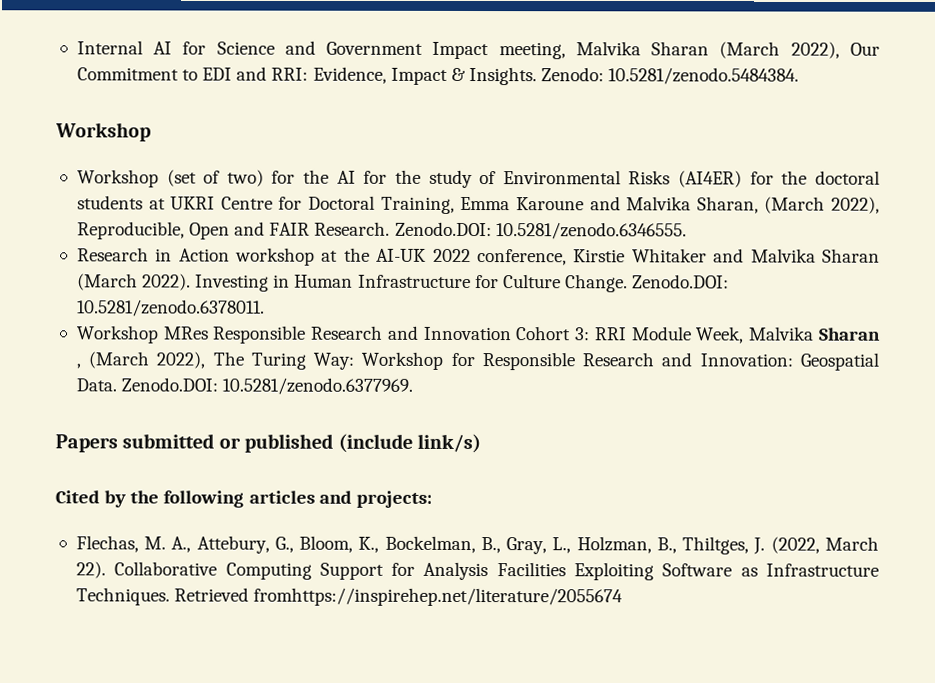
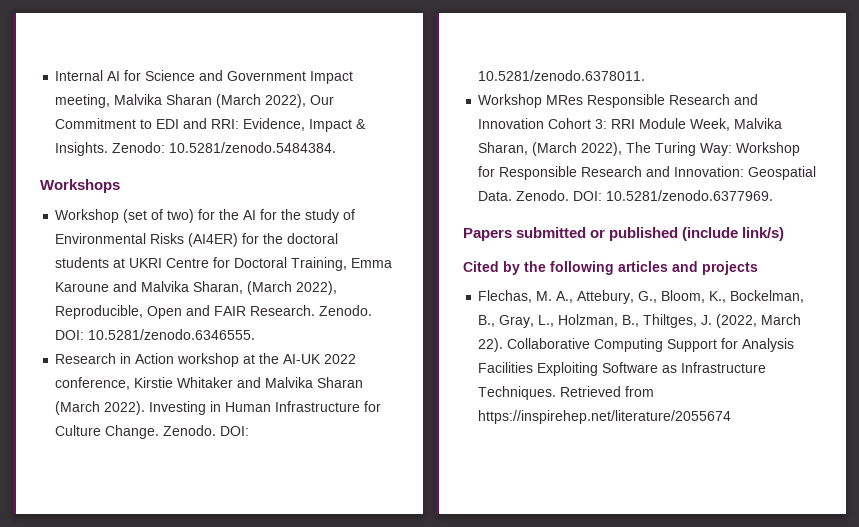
  Zenodo: 10.5281/zenodo.5484384.
- Workshop
+ Workshops
- Zenodo.DOI: 10.5281/zenodo.6346555.
+ Zenodo. DOI: 10.5281/zenodo.6346555.
- Zenodo.DOI: 10.5281/zenodo.6378011.
+ Zenodo. DOI: 10.5281/zenodo.6378011.
- Workshop MRes Responsible Research and Innovation Cohort 3: RRI Module Week, Malvika Sharan , (March 2022), The Turing Way: Workshop for Responsible Research and Innovation: Geospatial Data.
+ Workshop MRes Responsible Research and Innovation Cohort 3: RRI Module Week, Malvika Sharan, (March 2022), The Turing Way: Workshop for Responsible Research and Innovation: Geospatial Data.
- Zenodo.DOI: 10.5281/zenodo.6377969.
+ Zenodo. DOI: 10.5281/zenodo.6377969.
- Cited by the following articles and projects:
+ Cited by the following articles and projects
- Retrieved fromhttps://inspirehep.net/literature/2055674
+ Retrieved from https://inspirehep.net/literature/2055674

